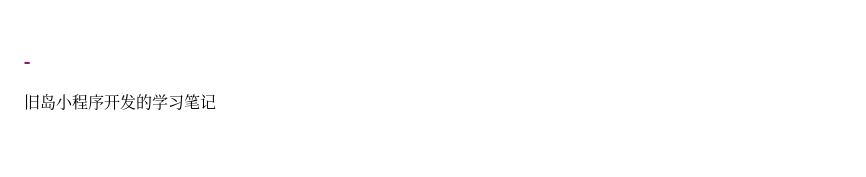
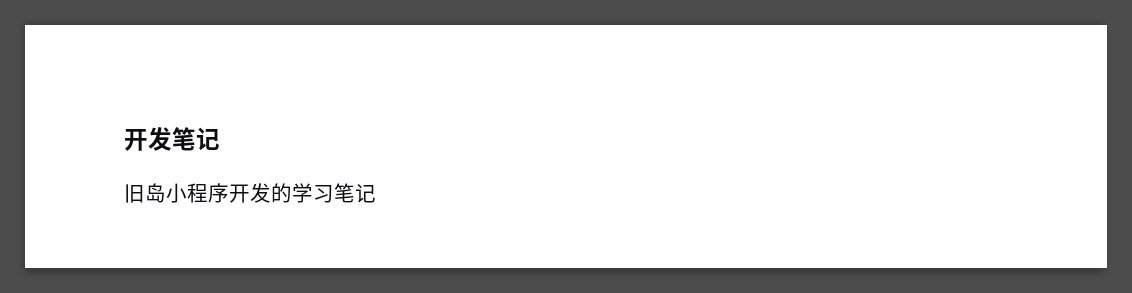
- -
+ 开发笔记

